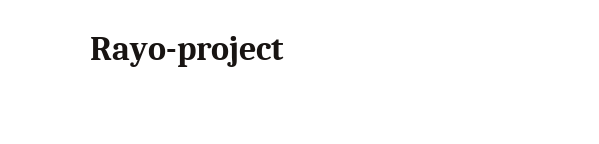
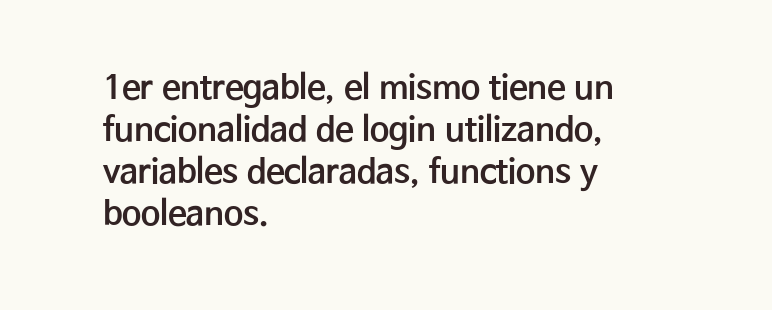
- Rayo-project
+ 1er entregable, el mismo tiene un funcionalidad de login utilizando, variables declaradas, functions y booleanos.

